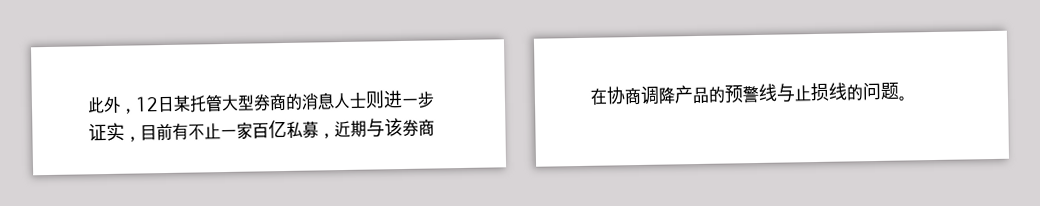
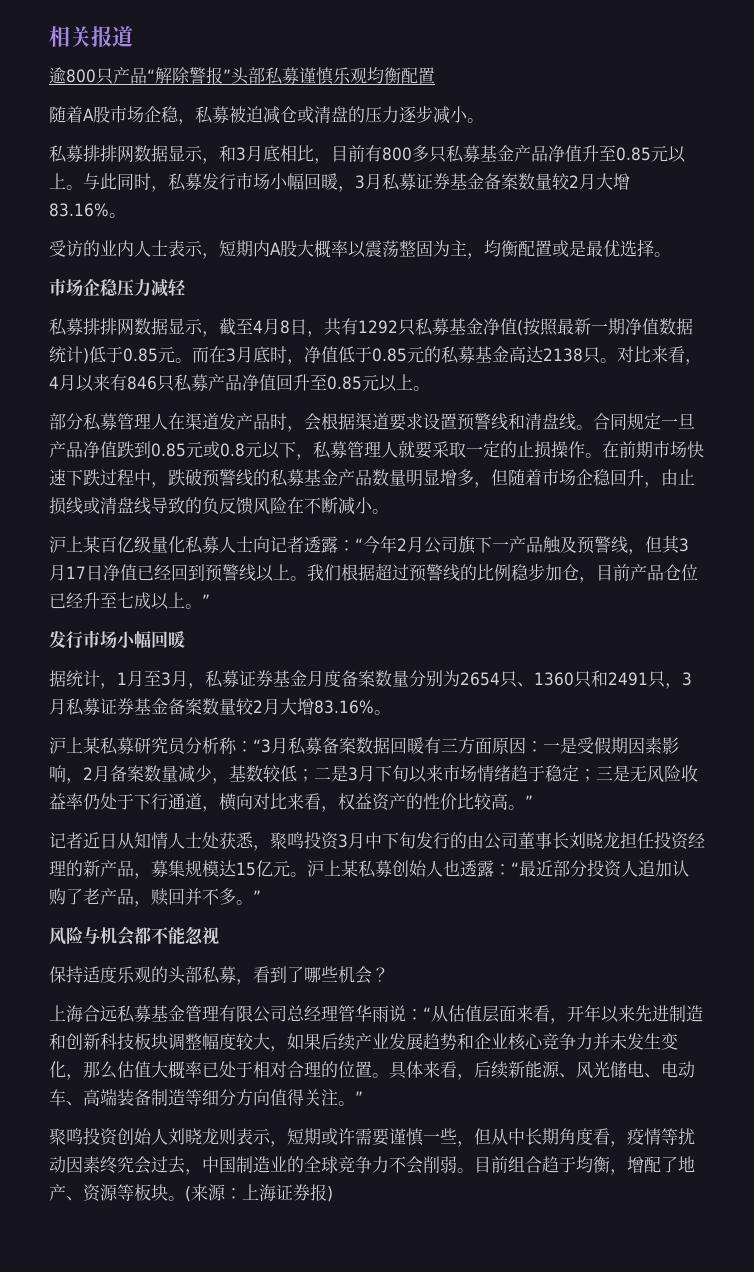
- 此外，12日某托管大型券商的消息人士则进一步证实，目前有不止一家百亿私募，近期与该券商在协商调降产品的预警线与止损线的问题。
+ 相关报道
+ 逾800只产品“解除警报”头部私募谨慎乐观均衡配置
+ 随着A股市场企稳，私募被迫减仓或清盘的压力逐步减小。
+ 私募排排网数据显示，和3月底相比，目前有800多只私募基金产品净值升至0.85元以上。与此同时，私募发行市场小幅回暖，3月私募证券基金备案数量较2月大增83.16%。
+ 受访的业内人士表示，短期内A股大概率以震荡整固为主，均衡配置或是最优选择。
+ 市场企稳压力减轻
+ 私募排排网数据显示，截至4月8日，共有1292只私募基金净值(按照最新一期净值数据统计)低于0.85元。而在3月底时，净值低于0.85元的私募基金高达2138只。对比来看，4月以来有846只私募产品净值回升至0.85元以上。
+ 部分私募管理人在渠道发产品时，会根据渠道要求设置预警线和清盘线。合同规定一旦产品净值跌到0.85元或0.8元以下，私募管理人就要采取一定的止损操作。在前期市场快速下跌过程中，跌破预警线的私募基金产品数量明显增多，但随着市场企稳回升，由止损线或清盘线导致的负反馈风险在不断减小。
+ 沪上某百亿级量化私募人士向记者透露：“今年2月公司旗下一产品触及预警线，但其3月17日净值已经回到预警线以上。我们根据超过预警线的比例稳步加仓，目前产品仓位已经升至七成以上。”
+ 发行市场小幅回暖
+ 据统计，1月至3月，私募证券基金月度备案数量分别为2654只、1360只和2491只，3月私募证券基金备案数量较2月大增83.16%。
+ 沪上某私募研究员分析称：“3月私募备案数据回暖有三方面原因：一是受假期因素影响，2月备案数量减少，基数较低；二是3月下旬以来市场情绪趋于稳定；三是无风险收益率仍处于下行通道，横向对比来看，权益资产的性价比较高。”
+ 记者近日从知情人士处获悉，聚鸣投资3月中下旬发行的由公司董事长刘晓龙担任投资经理的新产品，募集规模达15亿元。沪上某私募创始人也透露：“最近部分投资人追加认购了老产品，赎回并不多。”
+ 风险与机会都不能忽视
+ 保持适度乐观的头部私募，看到了哪些机会？
+ 上海合远私募基金管理有限公司总经理管华雨说：“从估值层面来看，开年以来先进制造和创新科技板块调整幅度较大，如果后续产业发展趋势和企业核心竞争力并未发生变化，那么估值大概率已处于相对合理的位置。具体来看，后续新能源、风光储电、电动车、高端装备制造等细分方向值得关注。”
+ 聚鸣投资创始人刘晓龙则表示，短期或许需要谨慎一些，但从中长期角度看，疫情等扰动因素终究会过去，中国制造业的全球竞争力不会削弱。目前组合趋于均衡，增配了地产、资源等板块。(来源：上海证券报)

